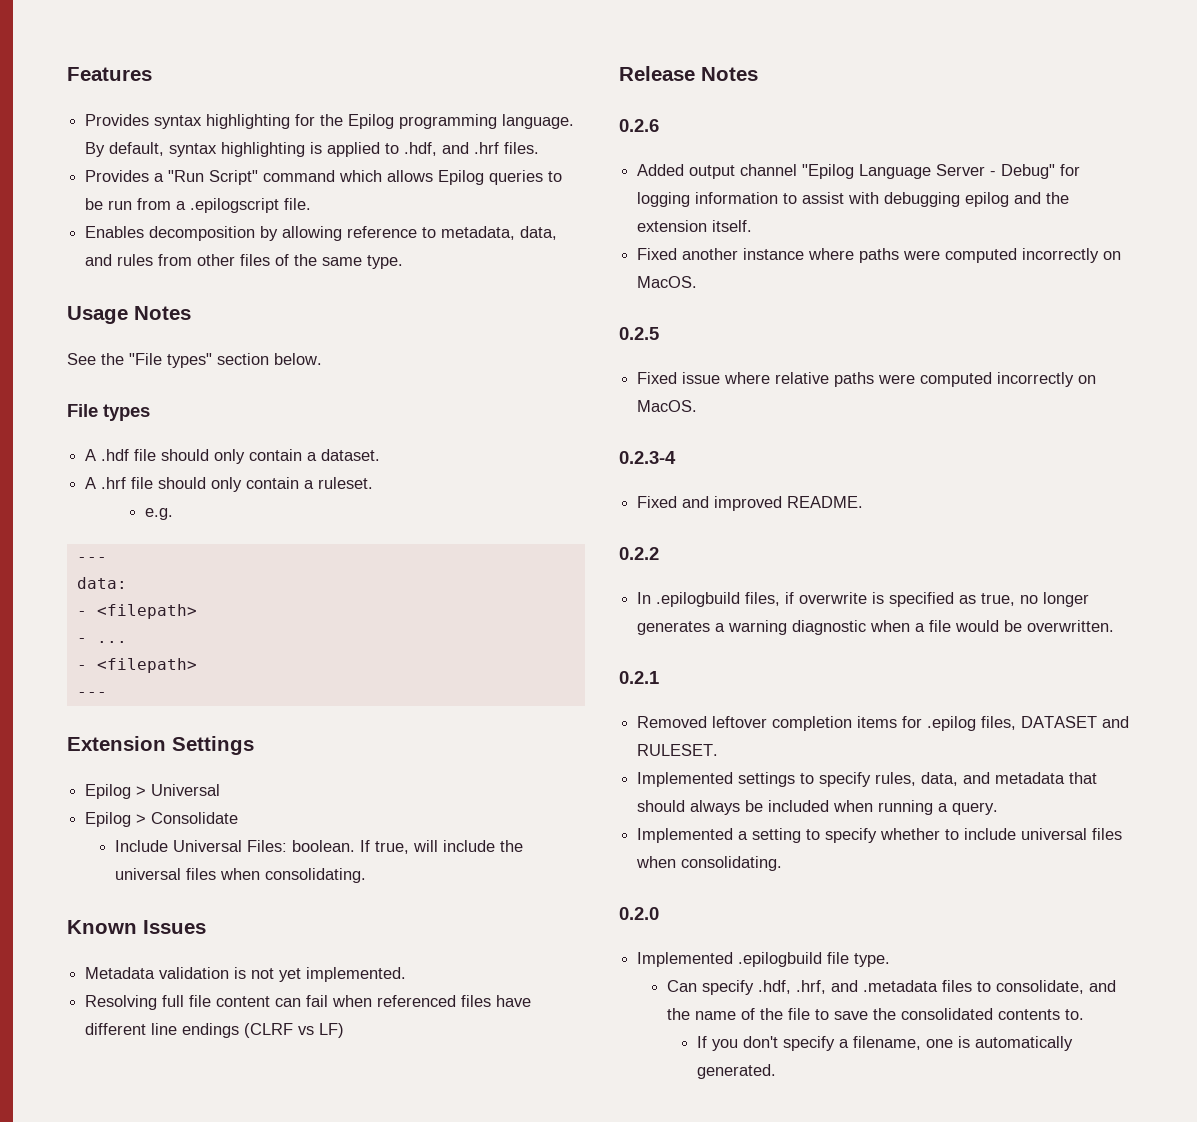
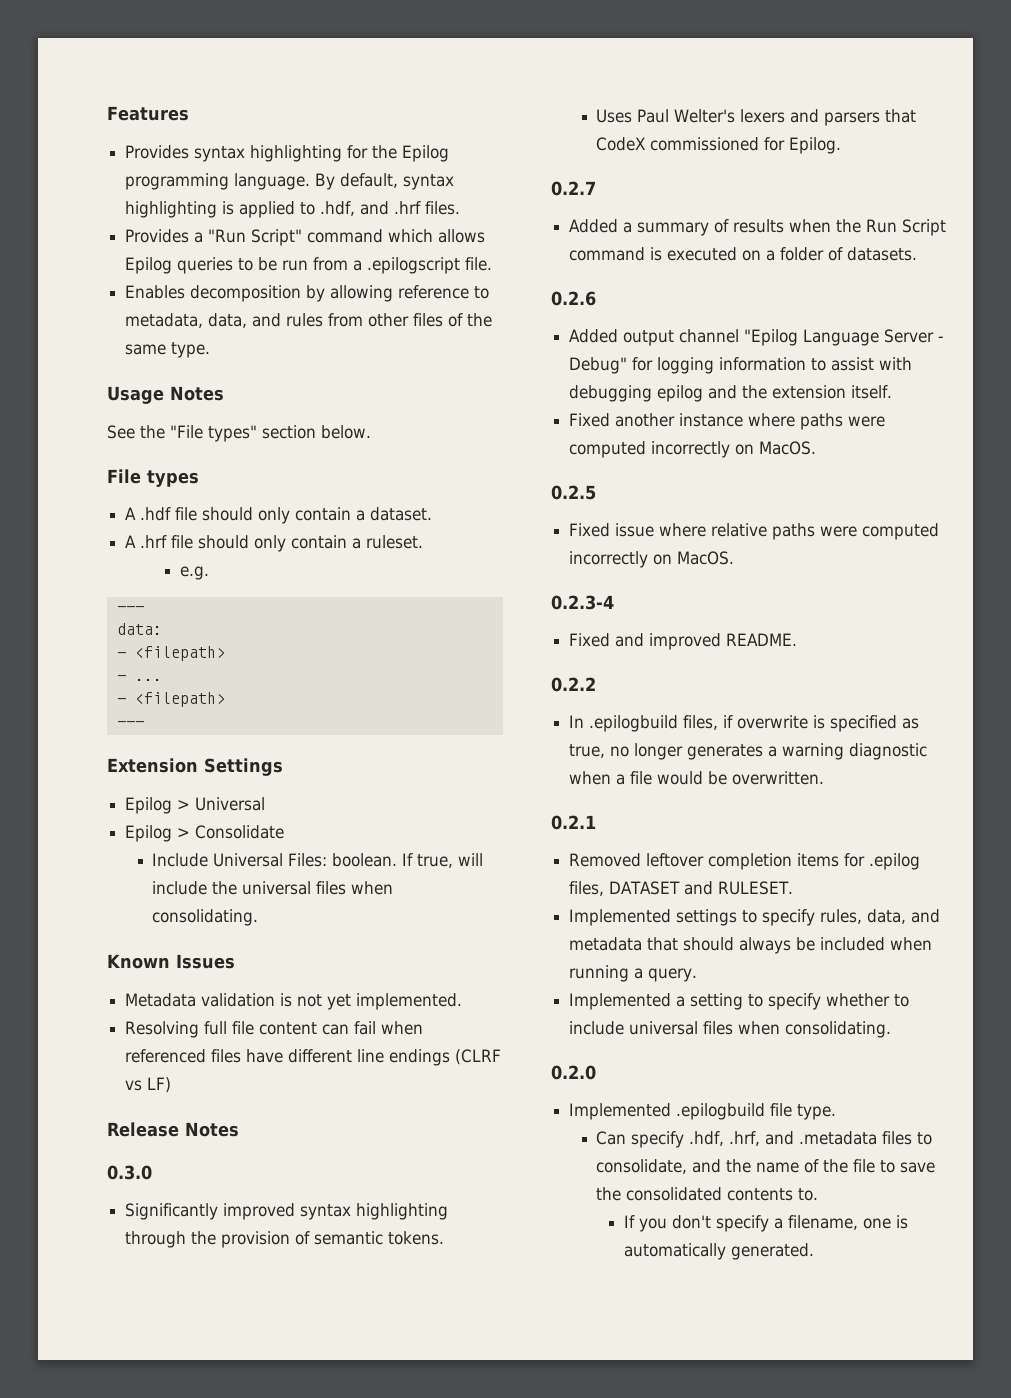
+ 0.3.0
+ Significantly improved syntax highlighting through the provision of semantic tokens.
+ Uses Paul Welter's lexers and parsers that CodeX commissioned for Epilog.
+ 0.2.7
+ Added a summary of results when the Run Script command is executed on a folder of datasets.

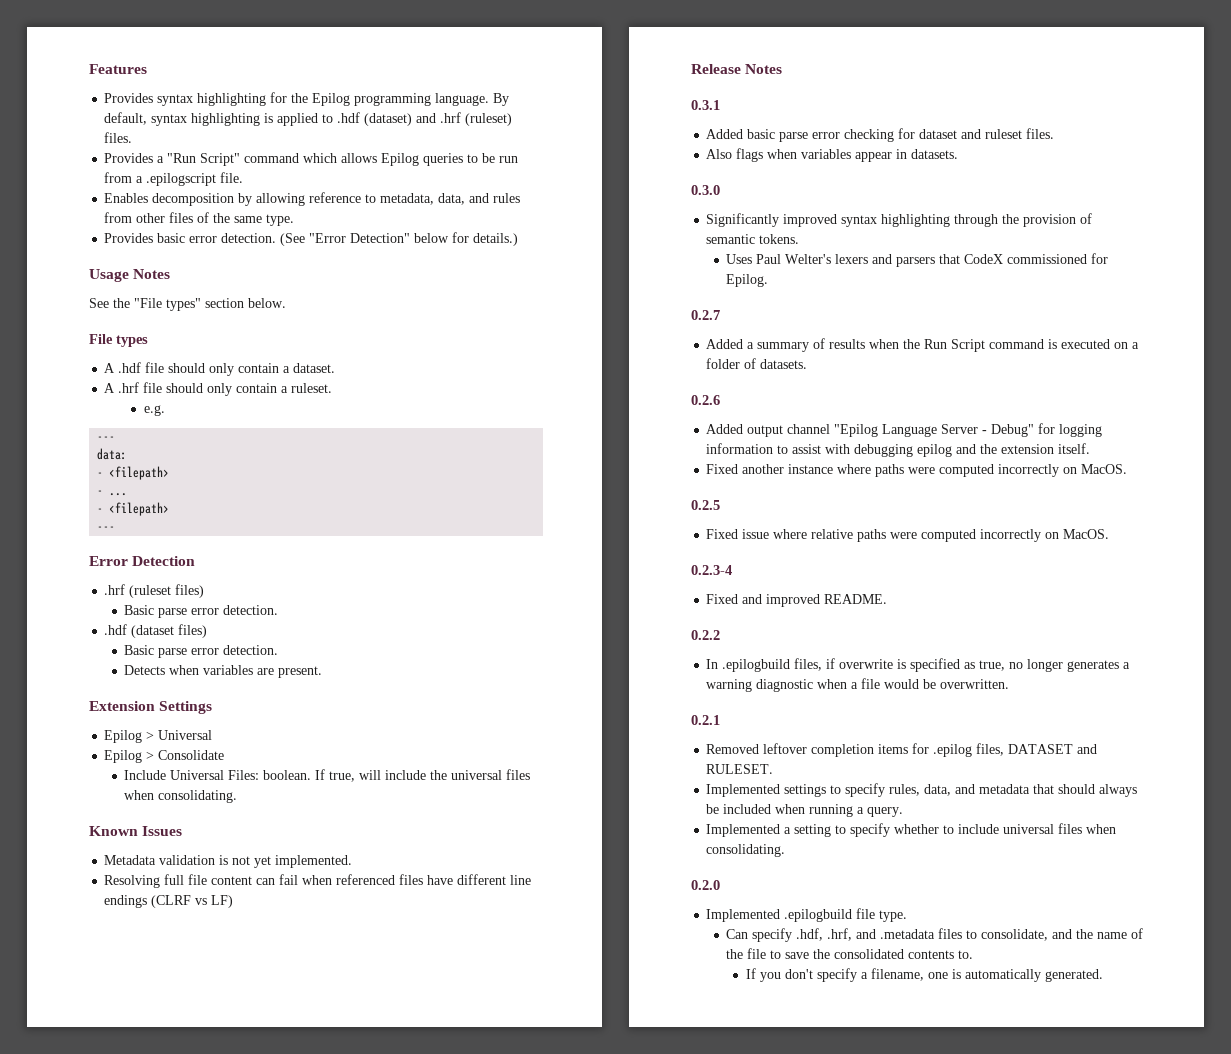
- By default, syntax highlighting is applied to .hdf, and .hrf files.
+ By default, syntax highlighting is applied to .hdf (dataset) and .hrf (ruleset) files.
+ Provides basic error detection. (See "Error Detection" below for details.)
+ Error Detection
+ .hrf (ruleset files)
+ Basic parse error detection.
+ .hdf (dataset files)
+ Basic parse error detection.
+ Detects when variables are present.
+ 0.3.1
+ Added basic parse error checking for dataset and ruleset files.
+ Also flags when variables appear in datasets.

